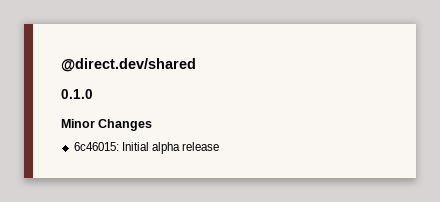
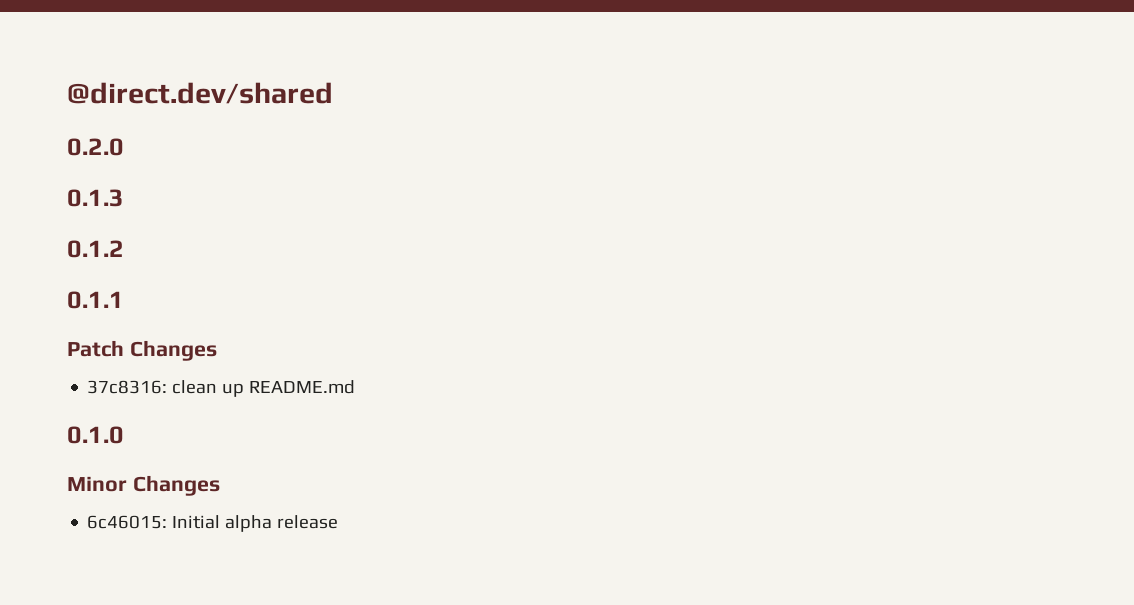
+ 0.2.0
+ 0.1.3
+ 0.1.2
+ 0.1.1
+ Patch Changes
+ 37c8316: clean up README.md

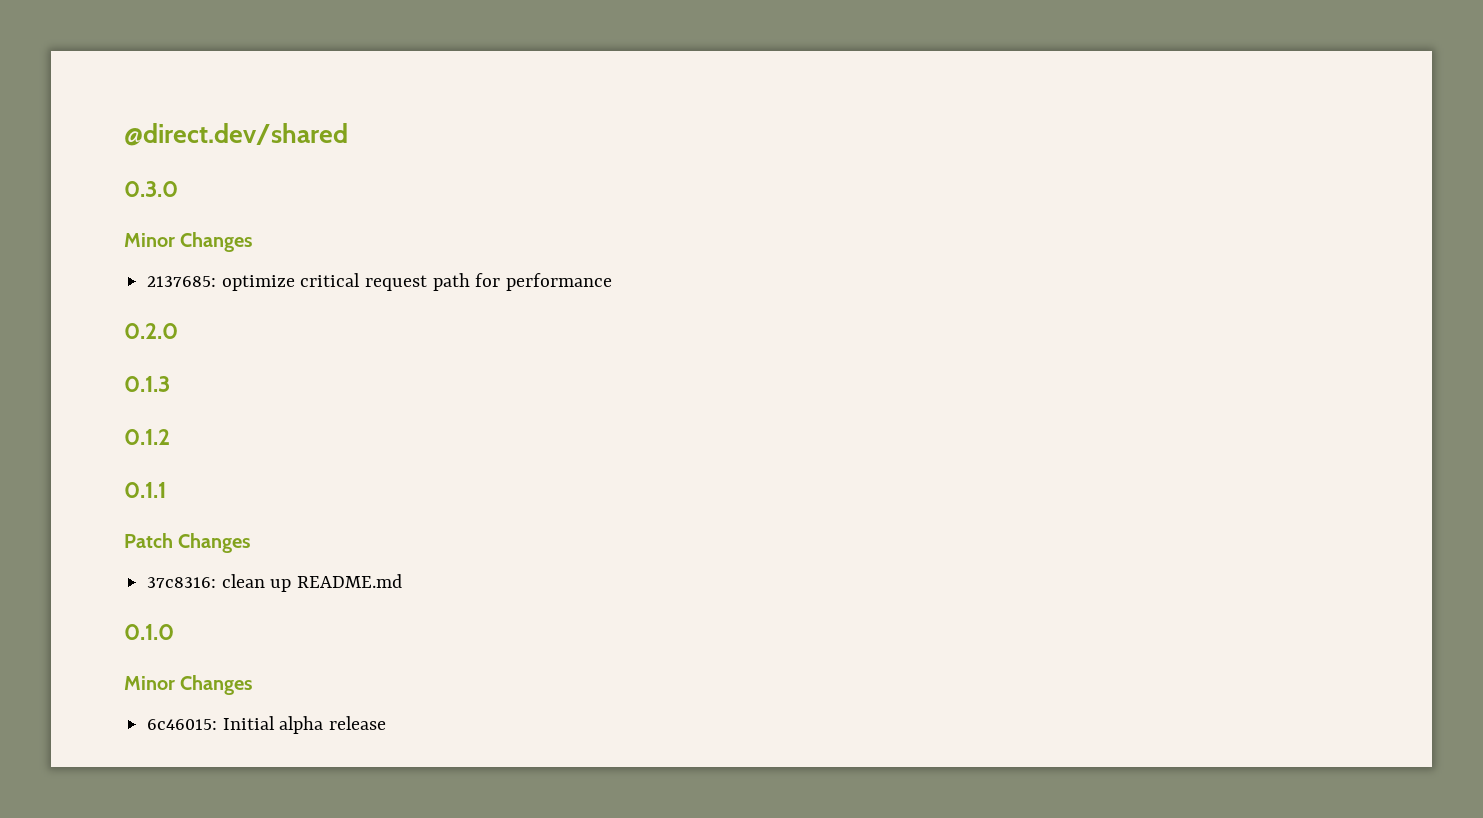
+ 0.3.0
+ Minor Changes
+ 2137685: optimize critical request path for performance

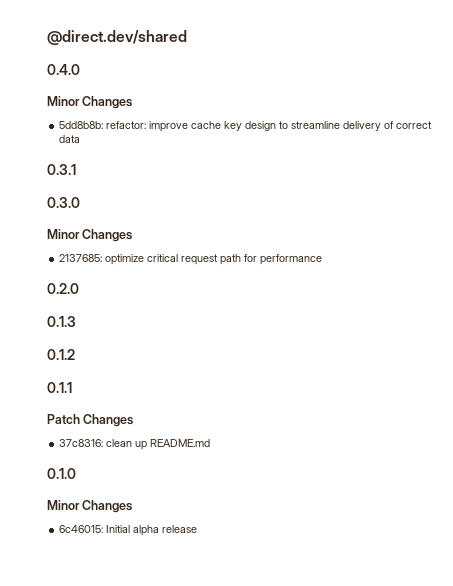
+ 0.4.0
+ Minor Changes
+ 5dd8b8b: refactor: improve cache key design to streamline delivery of correct data
+ 0.3.1

